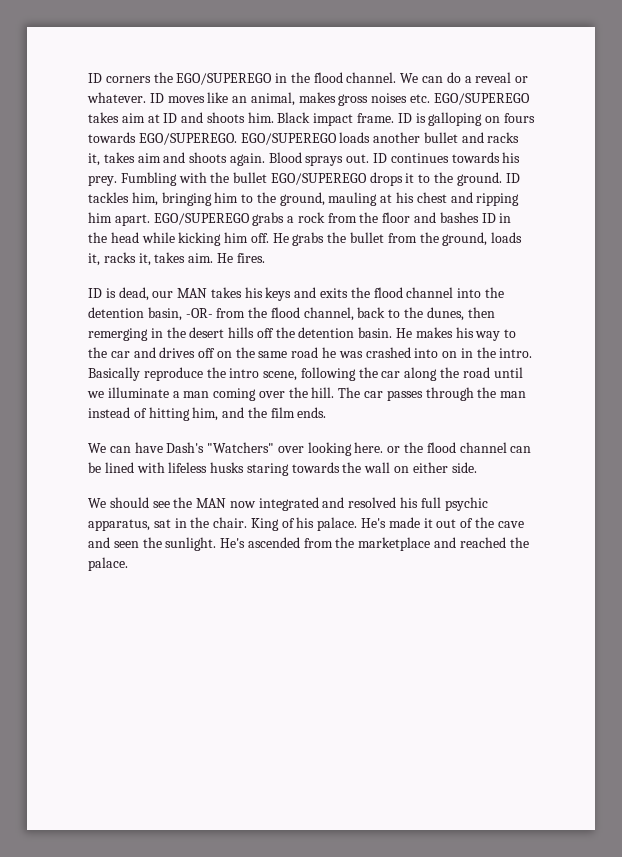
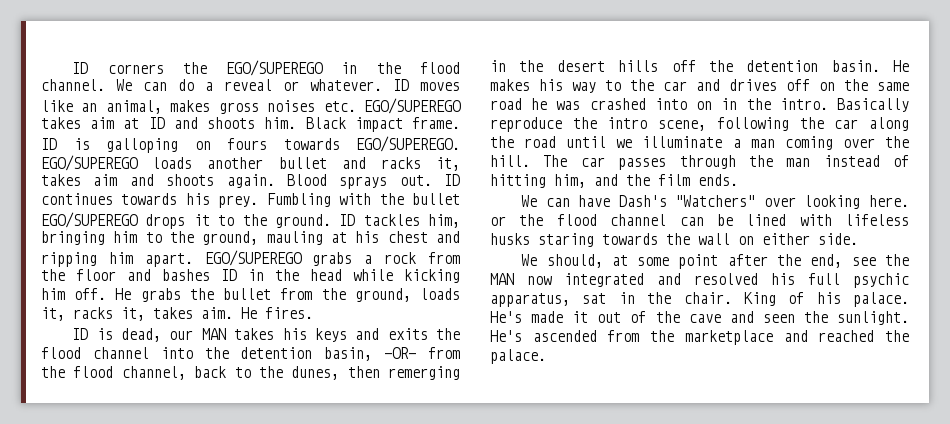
- We should see the MAN now integrated and resolved his full psychic apparatus, sat in the chair.
+ We should, at some point after the end, see the MAN now integrated and resolved his full psychic apparatus, sat in the chair.

